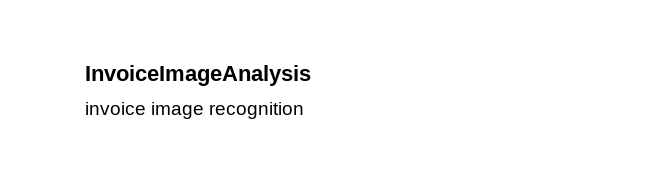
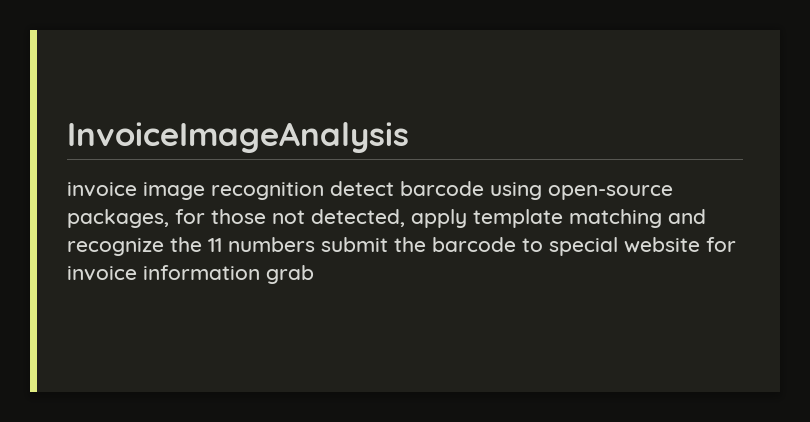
- invoice image recognition
+ invoice image recognition detect barcode using open-source packages, for those not detected, apply template matching and recognize the 11 numbers submit the barcode to special website for invoice information grab

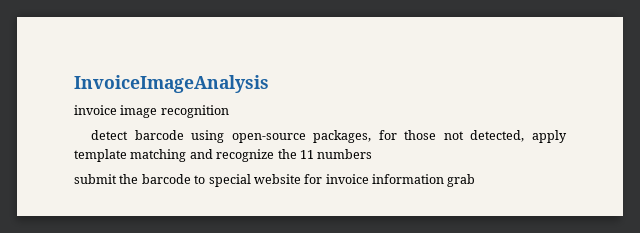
- invoice image recognition detect barcode using open-source packages, for those not detected, apply template matching and recognize the 11 numbers submit the barcode to special website for invoice information grab
+ invoice image recognition
+ detect barcode using open-source packages, for those not detected, apply template matching and recognize the 11 numbers
+ submit the barcode to special website for invoice information grab

